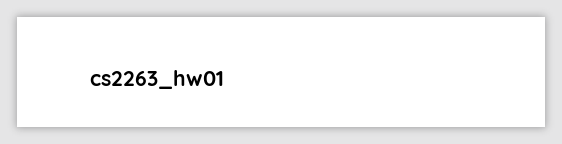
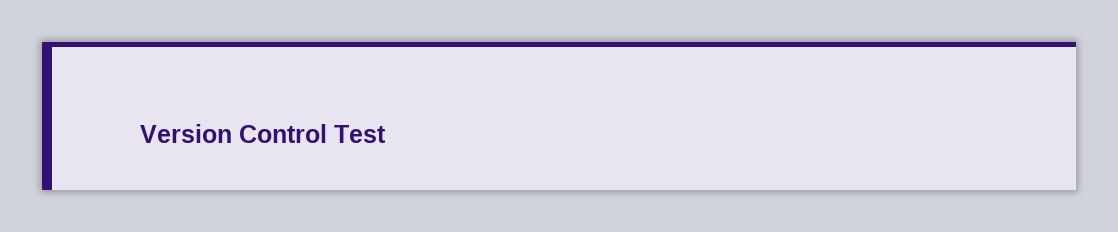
- cs2263_hw01
+ Version Control Test

